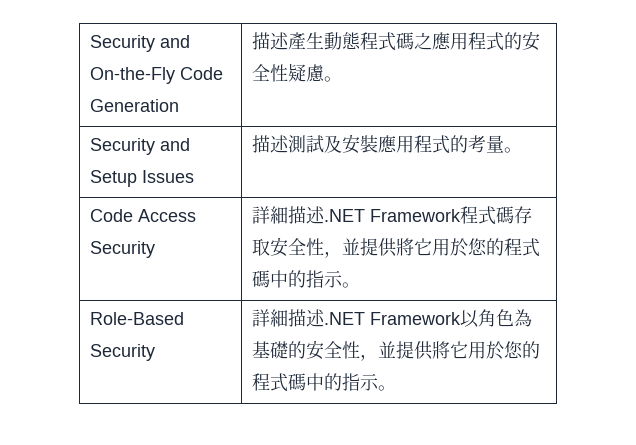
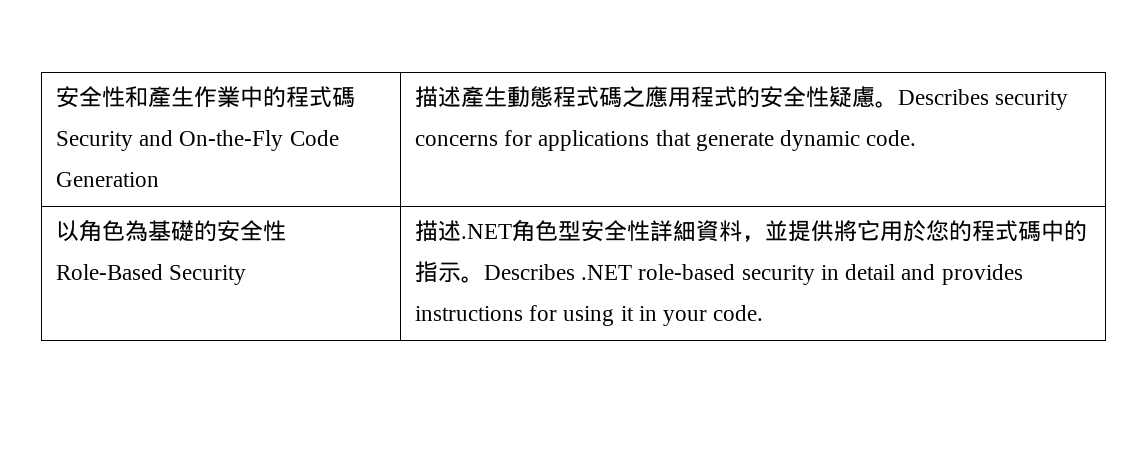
- Security and On-the-Fly Code Generation | 描述產生動態程式碼之應用程式的安全性疑慮。
- Security and Setup Issues | 描述測試及安裝應用程式的考量。
- Code Access Security | 詳細描述.NET Framework程式碼存取安全性，並提供將它用於您的程式碼中的指示。
- Role-Based Security | 詳細描述.NET Framework以角色為基礎的安全性，並提供將它用於您的程式碼中的指示。
+ 安全性和產生作業中的程式碼Security and On-the-Fly Code Generation | 描述產生動態程式碼之應用程式的安全性疑慮。Describes security concerns for applications that generate dynamic code.
+ 以角色為基礎的安全性Role-Based Security | 描述.NET角色型安全性詳細資料，並提供將它用於您的程式碼中的指示。Describes .NET role-based security in detail and provides instructions for using it in your code.

